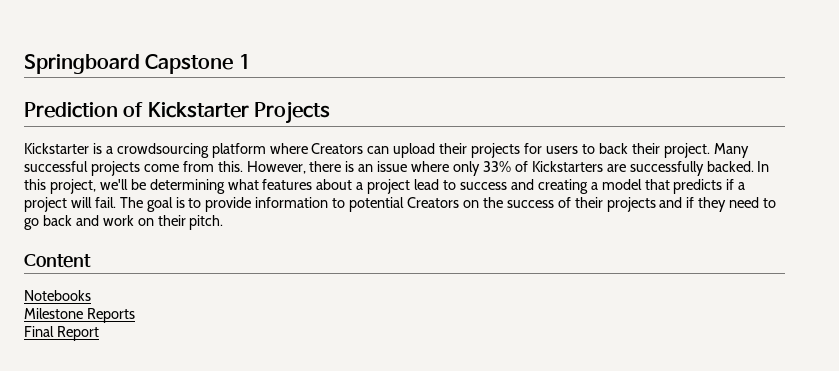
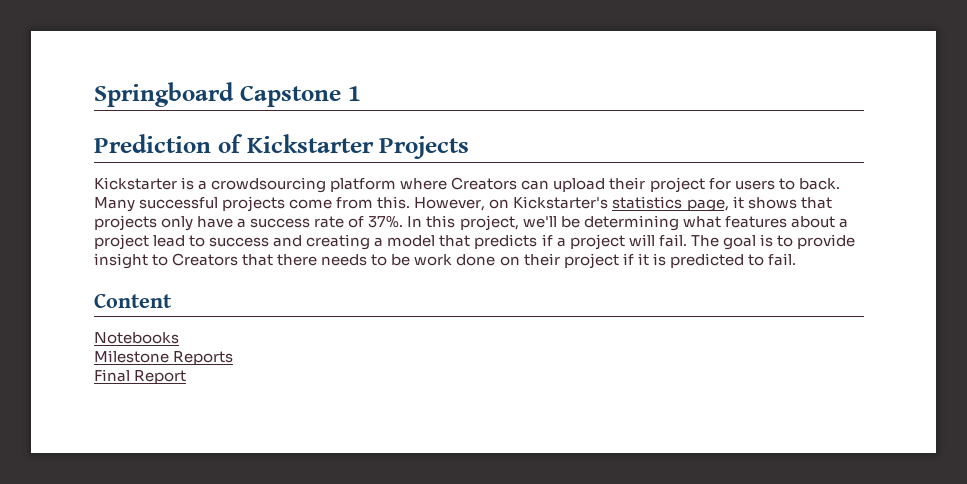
- Kickstarter is a crowdsourcing platform where Creators can upload their projects for users to back their project.
+ Kickstarter is a crowdsourcing platform where Creators can upload their project for users to back.
- However, there is an issue where only 33% of Kickstarters are successfully backed.
+ However, on Kickstarter's statistics page, it shows that projects only have a success rate of 37%.
- The goal is to provide information to potential Creators on the success of their projects and if they need to go back and work on their pitch.
+ The goal is to provide insight to Creators that there needs to be work done on their project if it is predicted to fail.

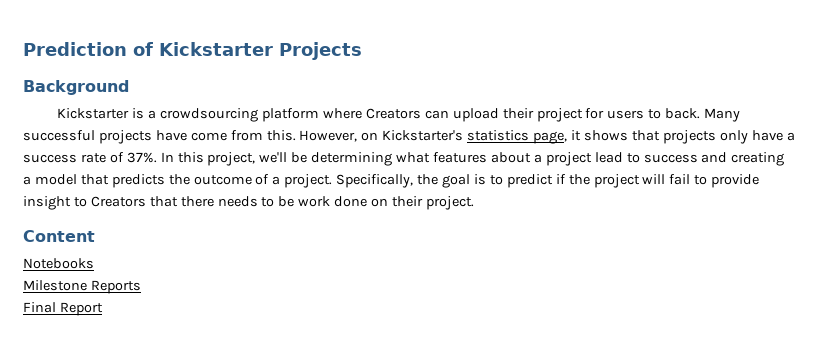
- Springboard Capstone 1
+ Background
- Many successful projects come from this.
+ Many successful projects have come from this.
- In this project, we'll be determining what features about a project lead to success and creating a model that predicts if a project will fail. The goal is to provide insight to Creators that there needs to be work done on their project if it is predicted to fail.
+ In this project, we'll be determining what features about a project lead to success and creating a model that predicts the outcome of a project. Specifically, the goal is to predict if the project will fail to provide insight to Creators that there needs to be work done on their project.

